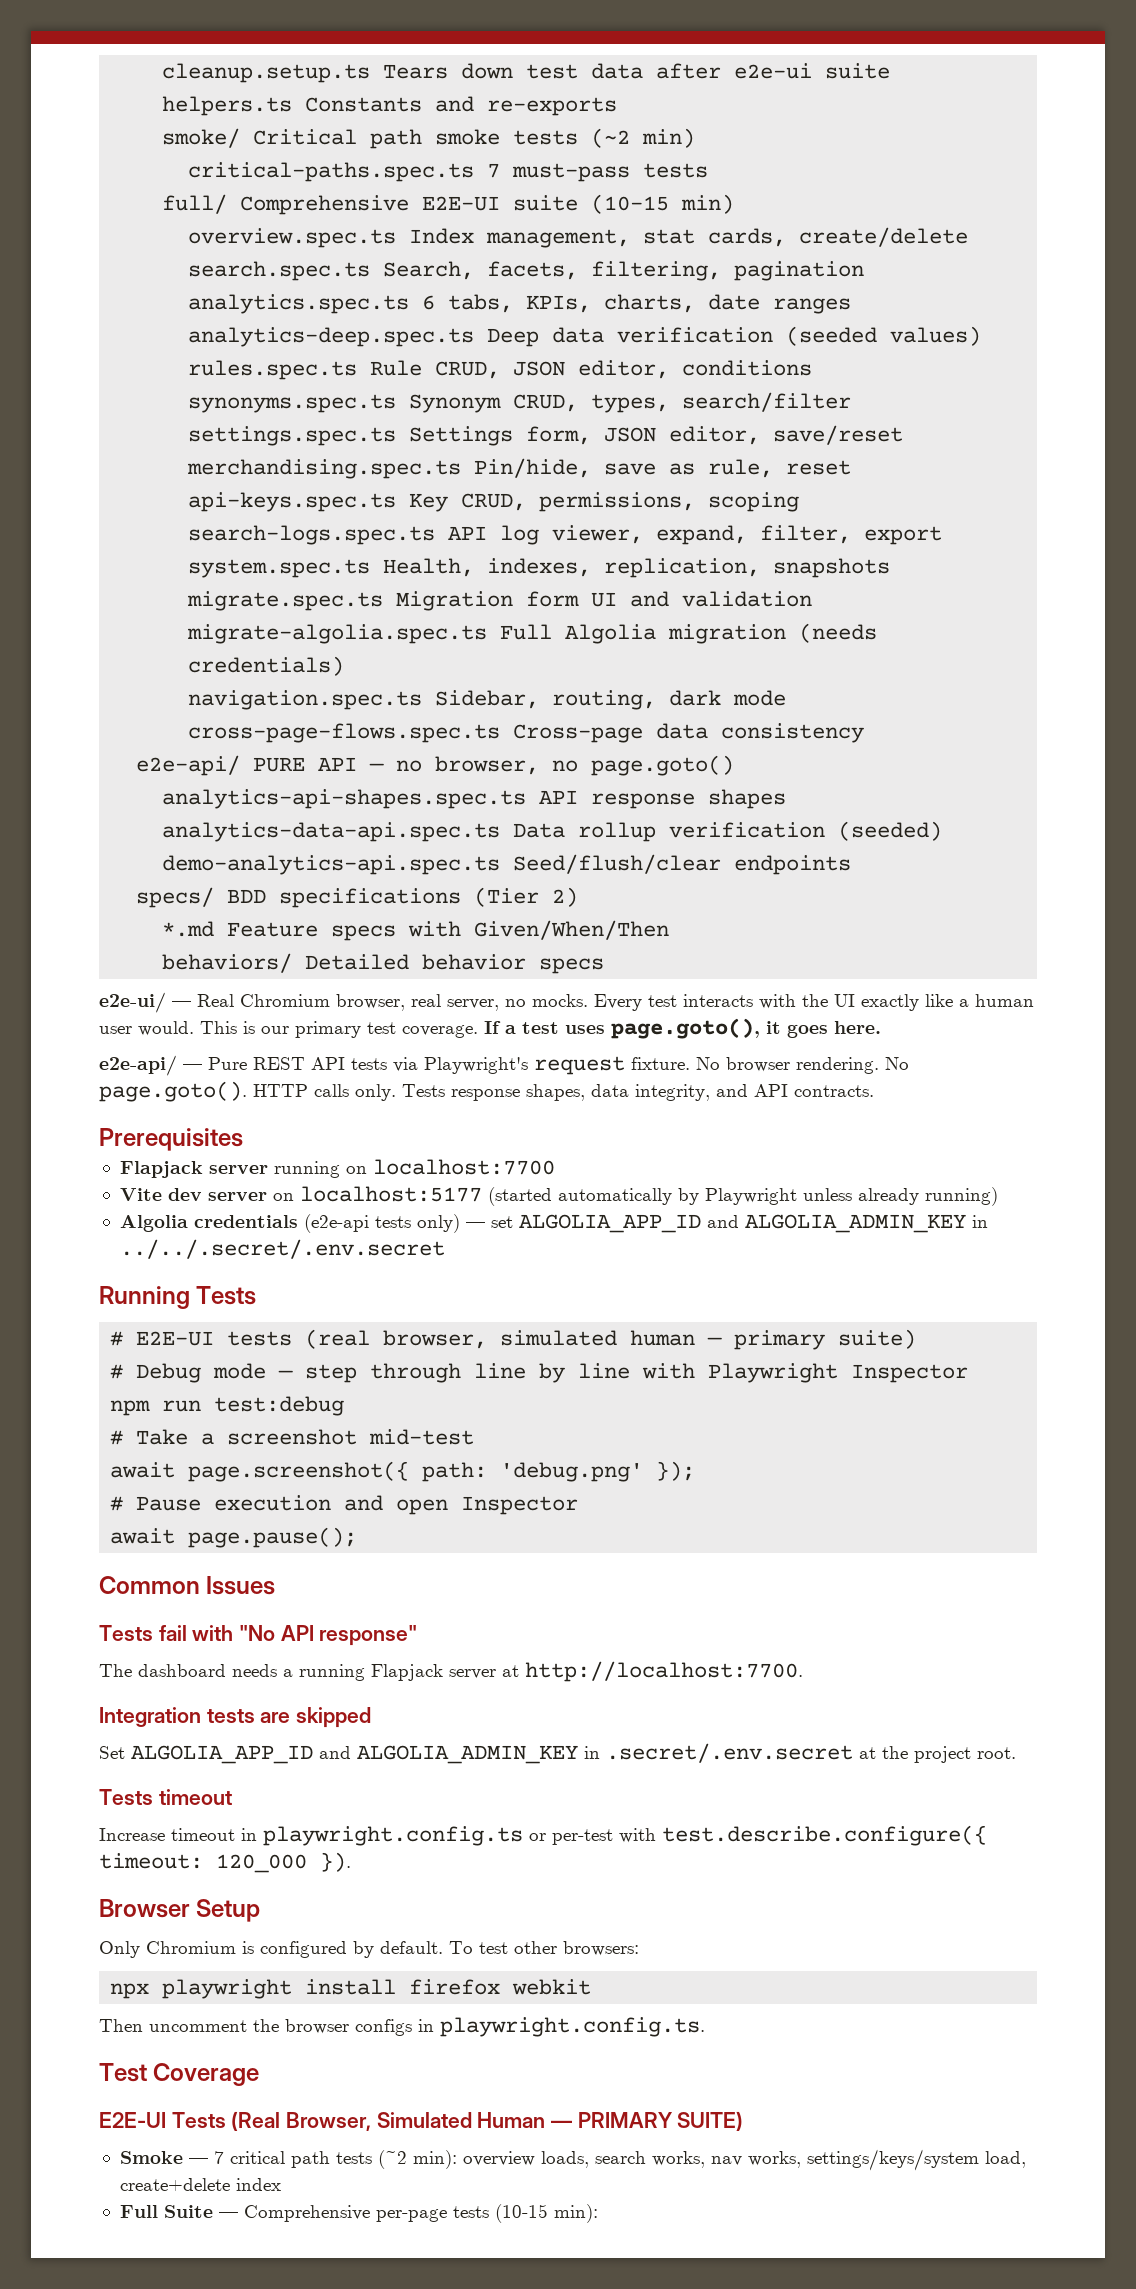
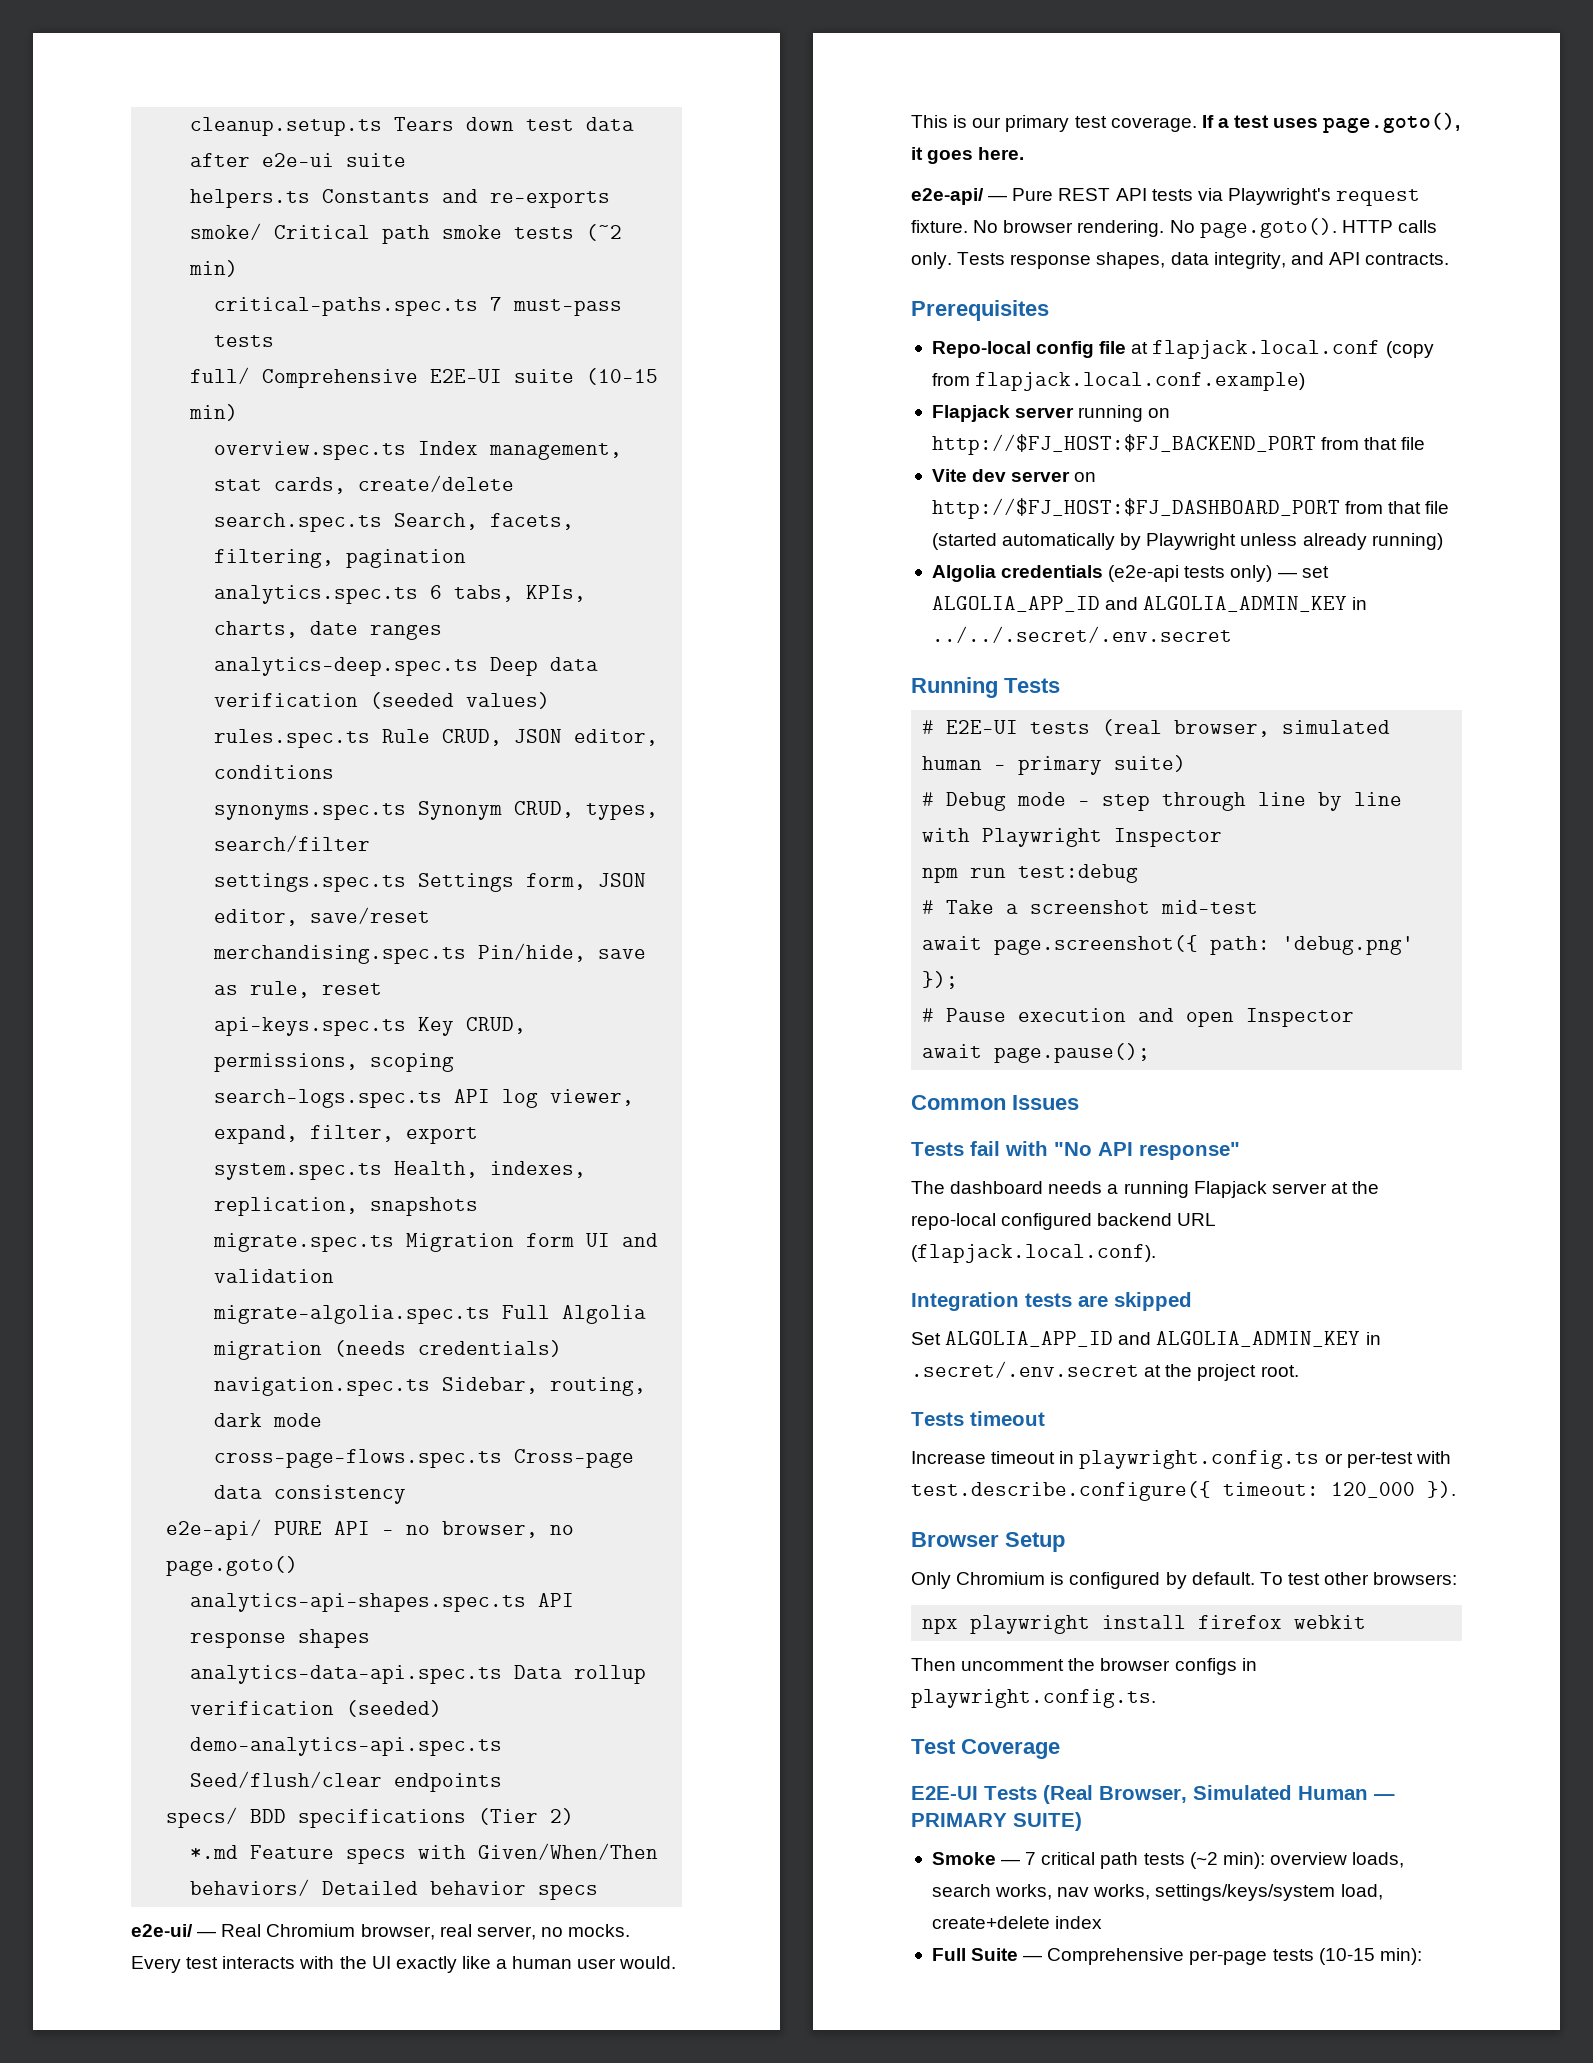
+ Repo-local config file at flapjack.local.conf (copy from flapjack.local.conf.example)
- Flapjack server running on localhost:7700
+ Flapjack server running on http://$FJ_HOST:$FJ_BACKEND_PORT from that file
- Vite dev server on localhost:5177 (started automatically by Playwright unless already running)
+ Vite dev server on http://$FJ_HOST:$FJ_DASHBOARD_PORT from that file (started automatically by Playwright unless already running)
- The dashboard needs a running Flapjack server at http://localhost:7700.
+ The dashboard needs a running Flapjack server at the repo-local configured backend URL (flapjack.local.conf).

